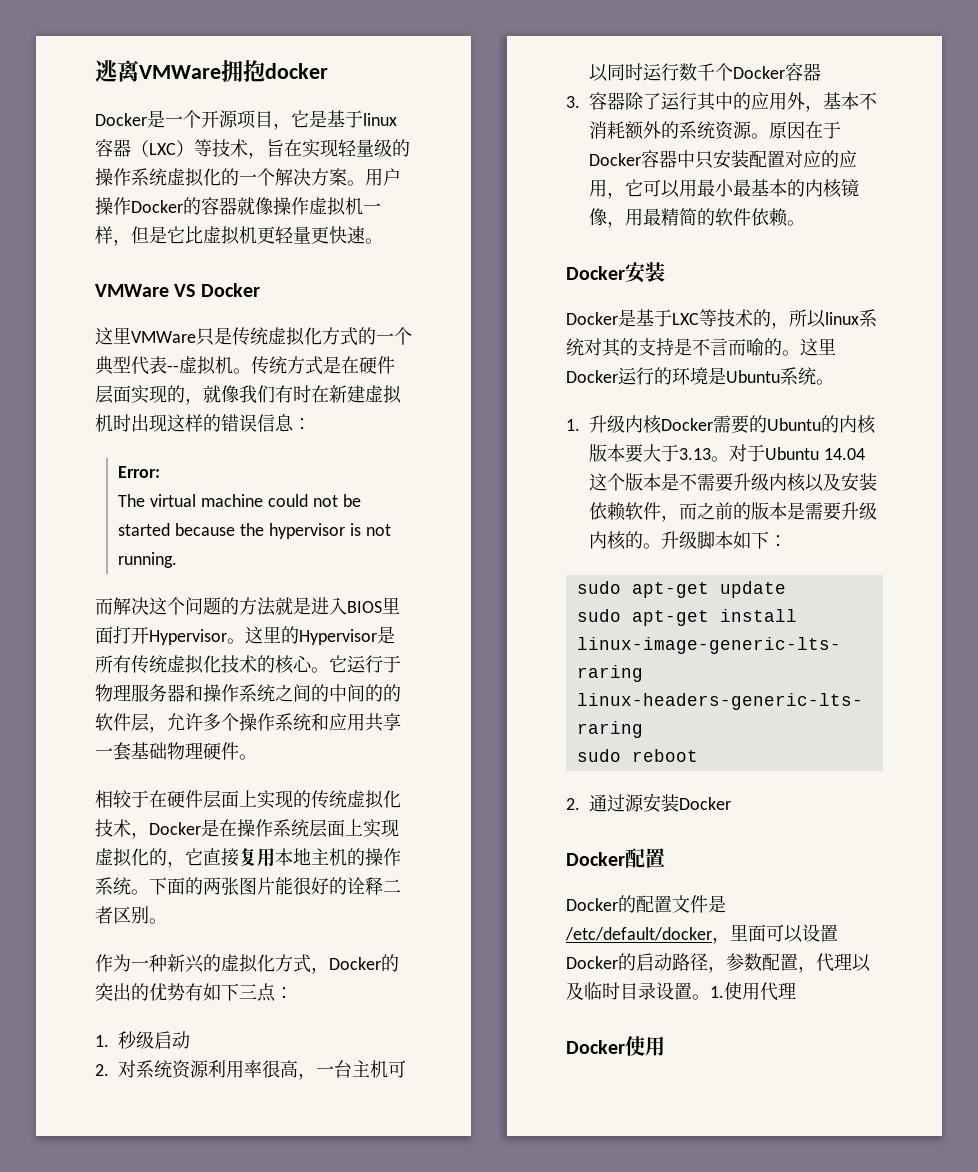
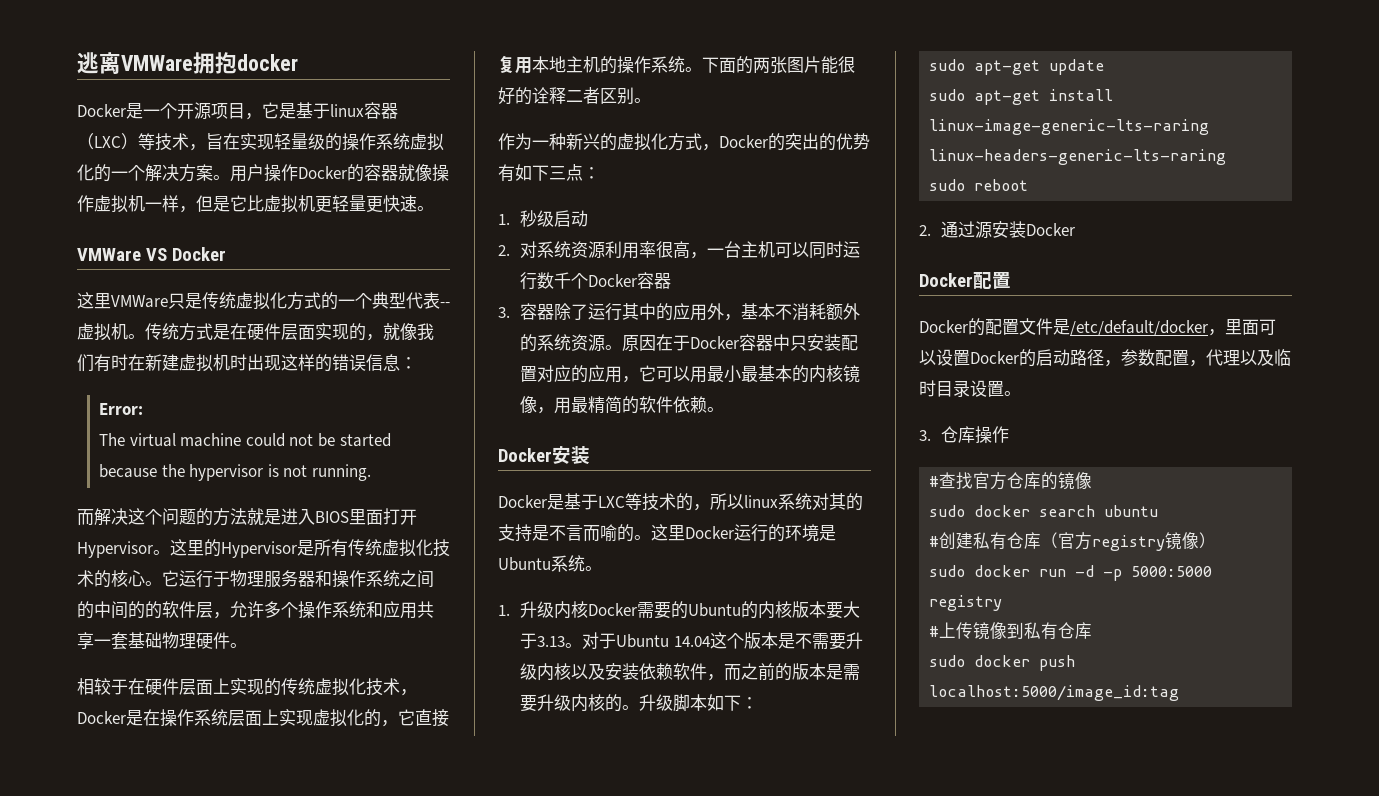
- Docker的配置文件是/etc/default/docker，里面可以设置Docker的启动路径，参数配置，代理以及临时目录设置。1.使用代理
- Docker使用
+ Docker的配置文件是/etc/default/docker，里面可以设置Docker的启动路径，参数配置，代理以及临时目录设置。
+ 3.仓库操作
+ #查找官方仓库的镜像
+ sudo docker search ubuntu
+ #创建私有仓库（官方registry镜像）
+ sudo docker run -d -p 5000:5000 registry
+ #上传镜像到私有仓库
+ sudo docker push localhost:5000/image_id:tag

